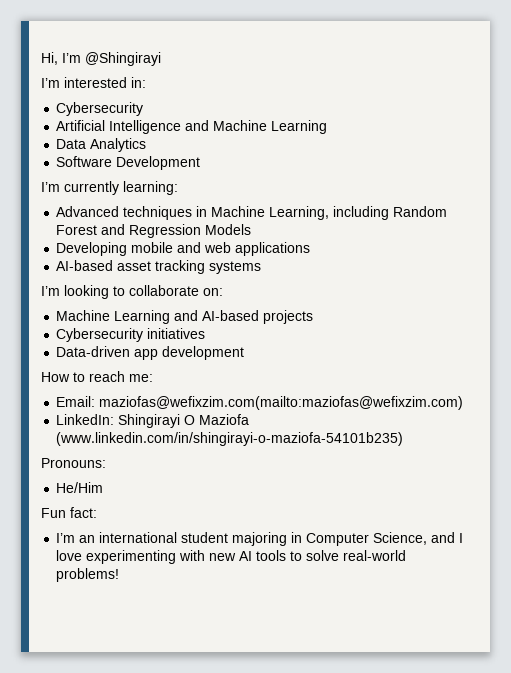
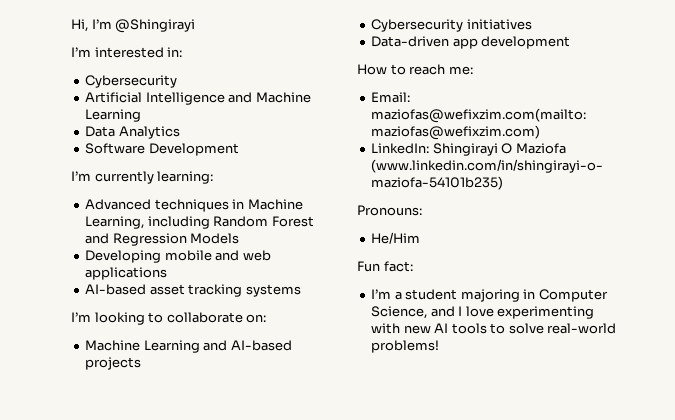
- I’m an international student majoring in Computer Science, and I love experimenting with new AI tools to solve real-world problems!
+ I’m a student majoring in Computer Science, and I love experimenting with new AI tools to solve real-world problems!

